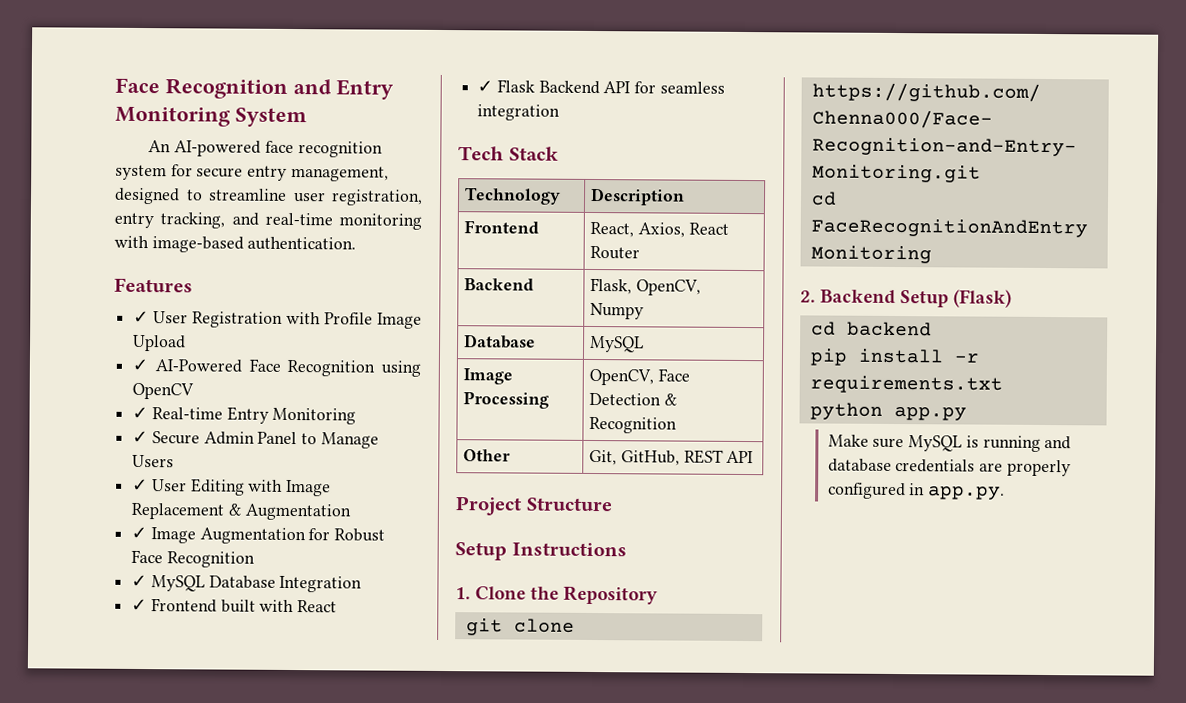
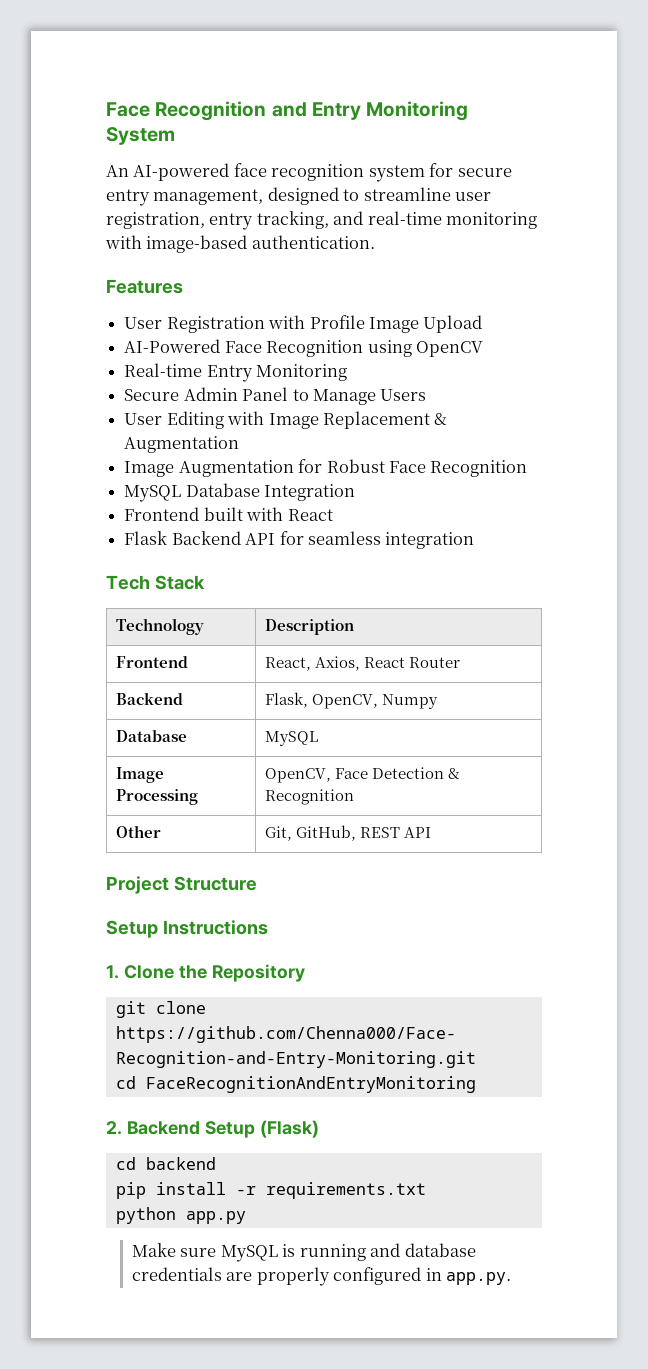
- ✓ User Registration with Profile Image Upload
+ User Registration with Profile Image Upload
- ✓ AI-Powered Face Recognition using OpenCV
+ AI-Powered Face Recognition using OpenCV
- ✓ Real-time Entry Monitoring
+ Real-time Entry Monitoring
- ✓ Secure Admin Panel to Manage Users
+ Secure Admin Panel to Manage Users
- ✓ User Editing with Image Replacement & Augmentation
+ User Editing with Image Replacement & Augmentation
- ✓ Image Augmentation for Robust Face Recognition
+ Image Augmentation for Robust Face Recognition
- ✓ MySQL Database Integration
+ MySQL Database Integration
- ✓ Frontend built with React
+ Frontend built with React
- ✓ Flask Backend API for seamless integration
+ Flask Backend API for seamless integration

